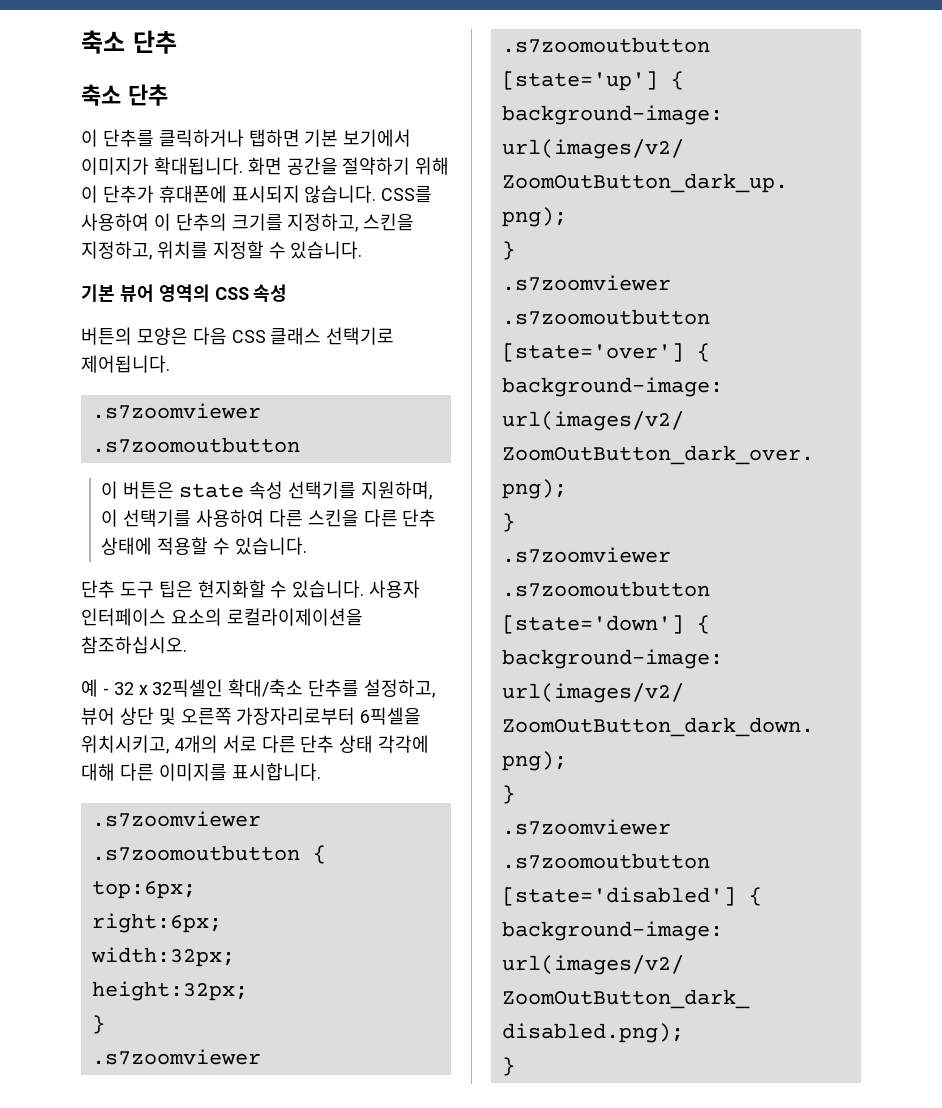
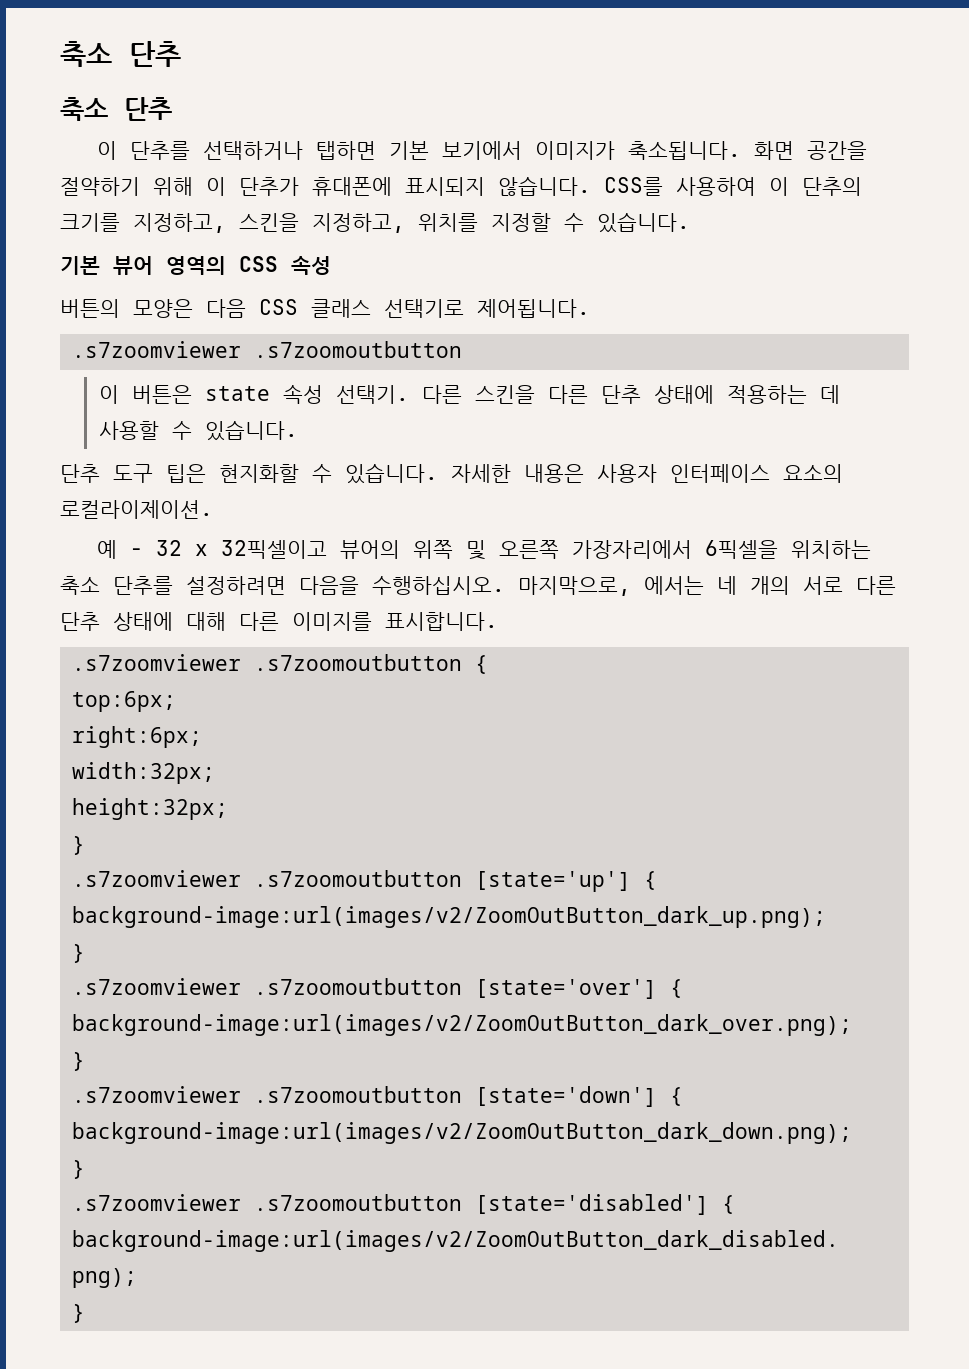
- 이 단추를 클릭하거나 탭하면 기본 보기에서 이미지가 확대됩니다.
+ 이 단추를 선택하거나 탭하면 기본 보기에서 이미지가 축소됩니다.
- 이 버튼은 state 속성 선택기를 지원하며, 이 선택기를 사용하여 다른 스킨을 다른 단추 상태에 적용할 수 있습니다.
+ 이 버튼은 state 속성 선택기. 다른 스킨을 다른 단추 상태에 적용하는 데 사용할 수 있습니다.
- 사용자 인터페이스 요소의 로컬라이제이션을 참조하십시오.
+ 자세한 내용은 사용자 인터페이스 요소의 로컬라이제이션.
- 예 - 32 x 32픽셀인 확대/축소 단추를 설정하고, 뷰어 상단 및 오른쪽 가장자리로부터 6픽셀을 위치시키고, 4개의 서로 다른 단추 상태 각각에 대해 다른 이미지를 표시합니다.
+ 예 - 32 x 32픽셀이고 뷰어의 위쪽 및 오른쪽 가장자리에서 6픽셀을 위치하는 축소 단추를 설정하려면 다음을 수행하십시오. 마지막으로, 에서는 네 개의 서로 다른 단추 상태에 대해 다른 이미지를 표시합니다.

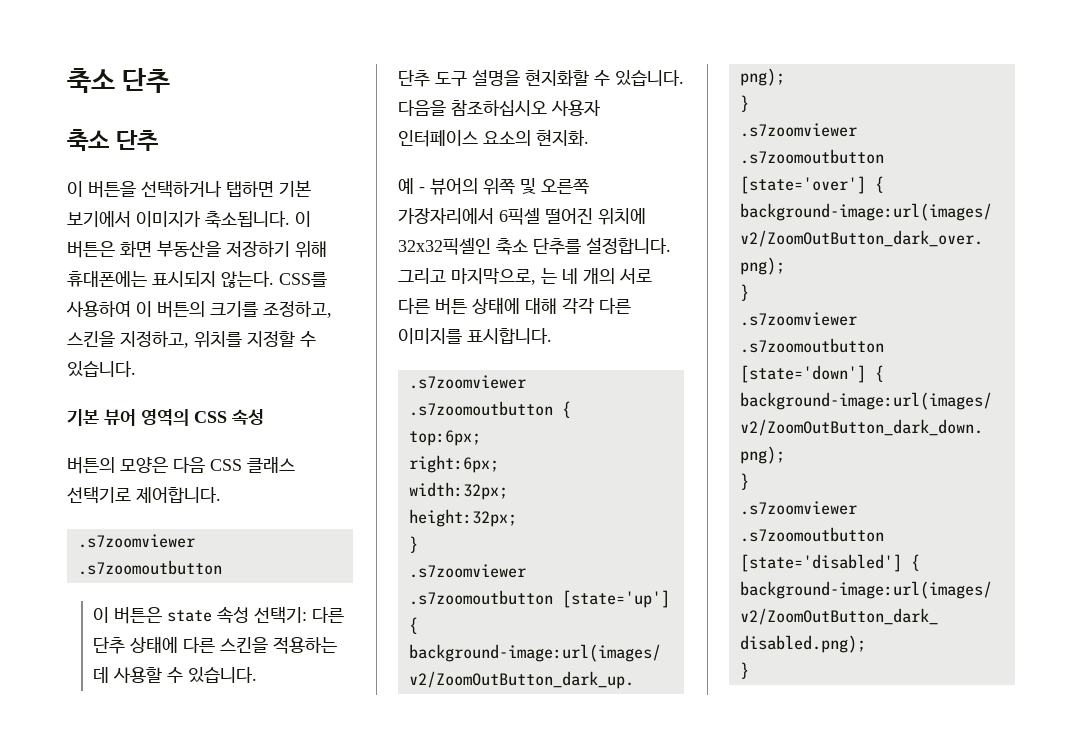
- 이 단추를 선택하거나 탭하면 기본 보기에서 이미지가 축소됩니다.
+ 이 버튼을 선택하거나 탭하면 기본 보기에서 이미지가 축소됩니다.
- 화면 공간을 절약하기 위해 이 단추가 휴대폰에 표시되지 않습니다. CSS를 사용하여 이 단추의 크기를 지정하고, 스킨을 지정하고, 위치를 지정할 수 있습니다.
+ 이 버튼은 화면 부동산을 저장하기 위해 휴대폰에는 표시되지 않는다. CSS를 사용하여 이 버튼의 크기를 조정하고, 스킨을 지정하고, 위치를 지정할 수 있습니다.
- 버튼의 모양은 다음 CSS 클래스 선택기로 제어됩니다.
+ 버튼의 모양은 다음 CSS 클래스 선택기로 제어합니다.
- 이 버튼은 state 속성 선택기. 다른 스킨을 다른 단추 상태에 적용하는 데 사용할 수 있습니다.
+ 이 버튼은 state 속성 선택기: 다른 단추 상태에 다른 스킨을 적용하는 데 사용할 수 있습니다.
- 단추 도구 팁은 현지화할 수 있습니다.
+ 단추 도구 설명을 현지화할 수 있습니다.
- 자세한 내용은 사용자 인터페이스 요소의 로컬라이제이션.
+ 다음을 참조하십시오 사용자 인터페이스 요소의 현지화.
- 예 - 32 x 32픽셀이고 뷰어의 위쪽 및 오른쪽 가장자리에서 6픽셀을 위치하는 축소 단추를 설정하려면 다음을 수행하십시오. 마지막으로, 에서는 네 개의 서로 다른 단추 상태에 대해 다른 이미지를 표시합니다.
+ 예 - 뷰어의 위쪽 및 오른쪽 가장자리에서 6픽셀 떨어진 위치에 32x32픽셀인 축소 단추를 설정합니다. 그리고 마지막으로, 는 네 개의 서로 다른 버튼 상태에 대해 각각 다른 이미지를 표시합니다.

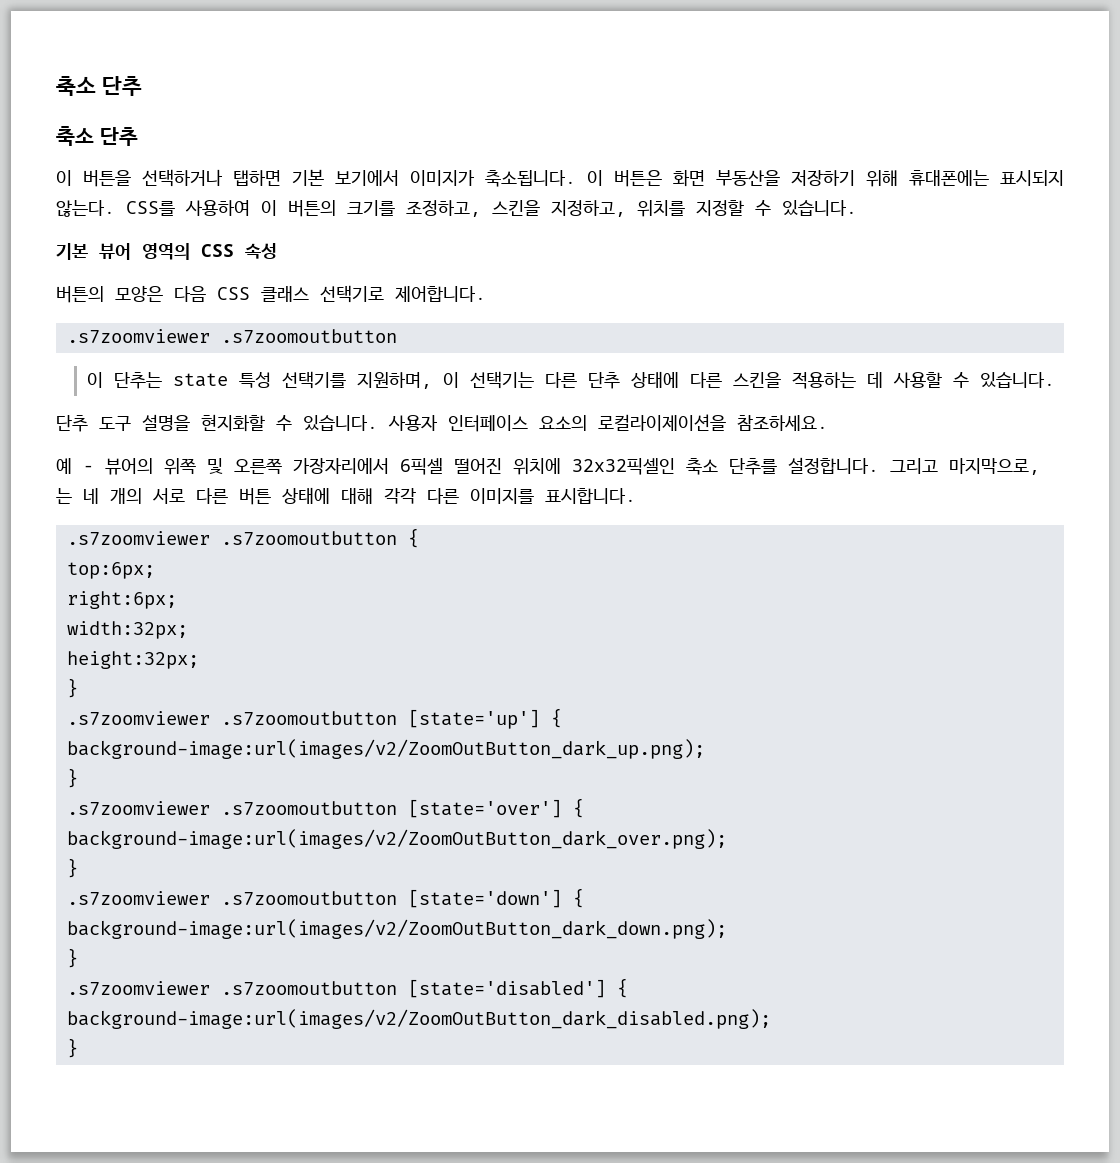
- 이 버튼은 state 속성 선택기: 다른 단추 상태에 다른 스킨을 적용하는 데 사용할 수 있습니다.
+ 이 단추는 state 특성 선택기를 지원하며, 이 선택기는 다른 단추 상태에 다른 스킨을 적용하는 데 사용할 수 있습니다.
- 다음을 참조하십시오 사용자 인터페이스 요소의 현지화.
+ 사용자 인터페이스 요소의 로컬라이제이션을 참조하세요.

